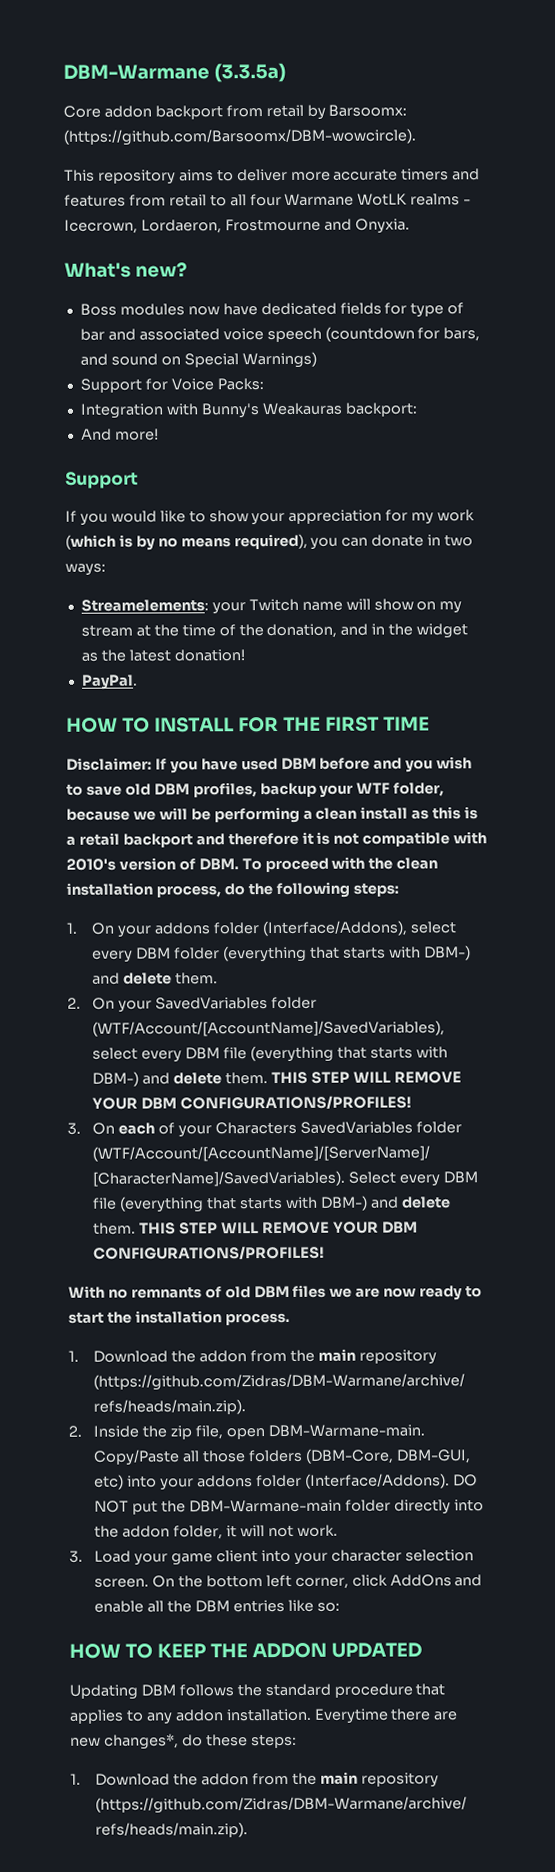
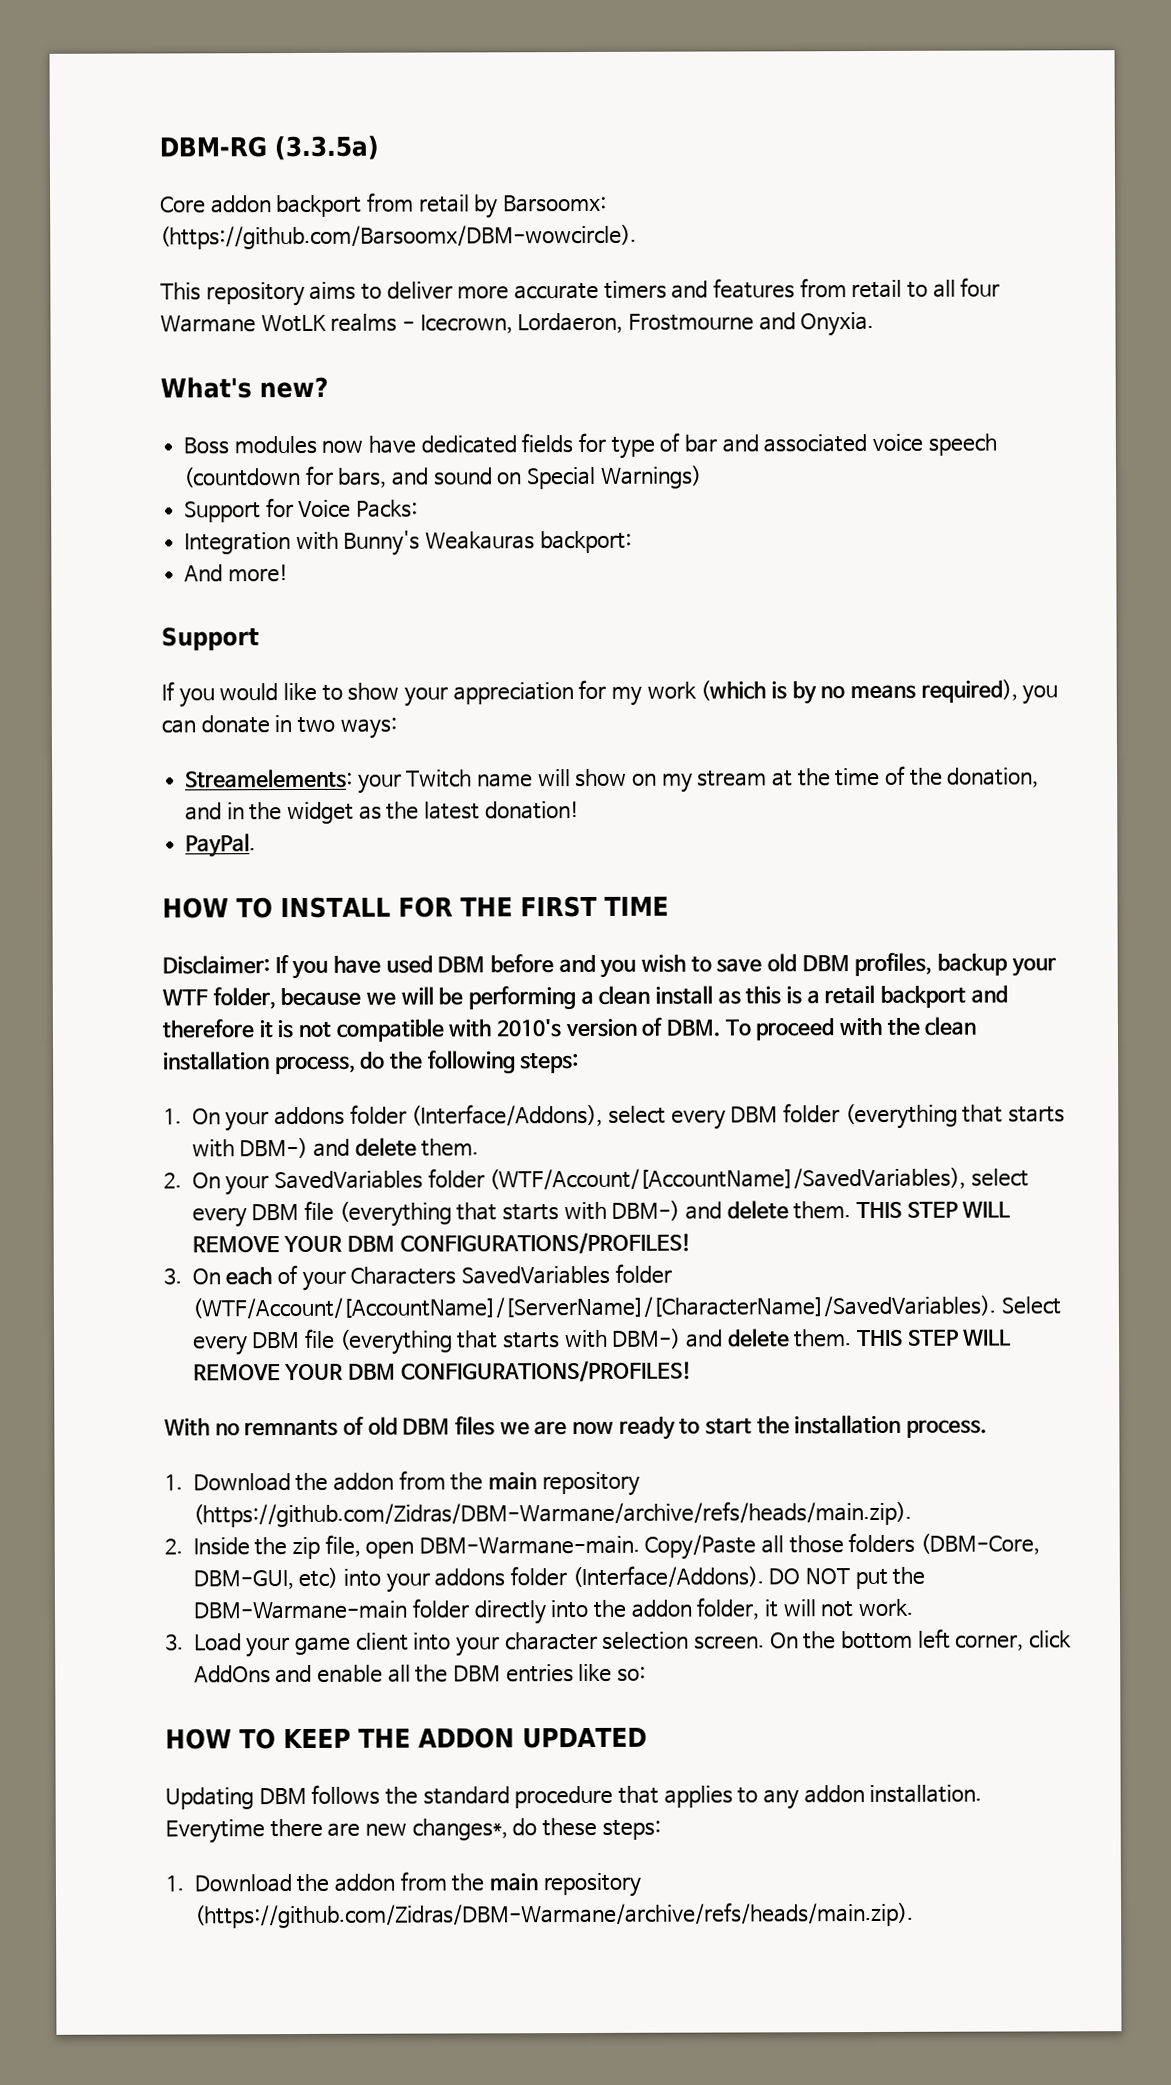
- DBM-Warmane (3.3.5a)
+ DBM-RG (3.3.5a)

